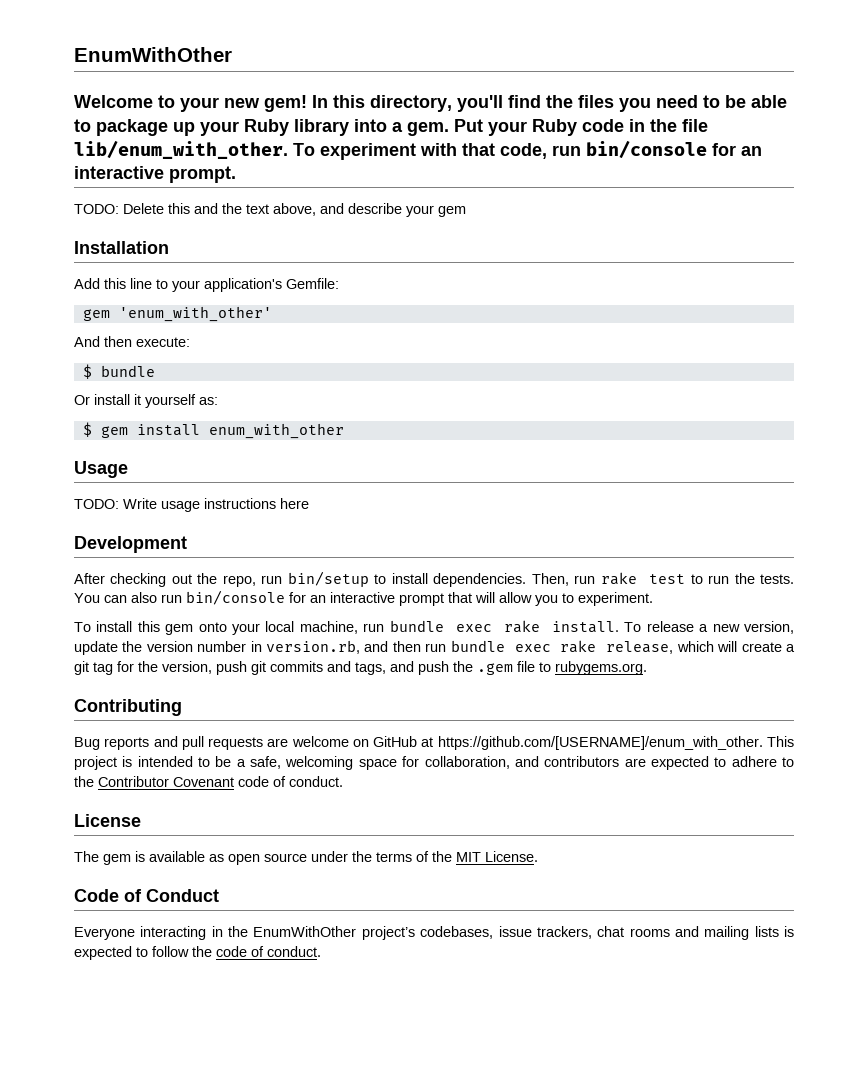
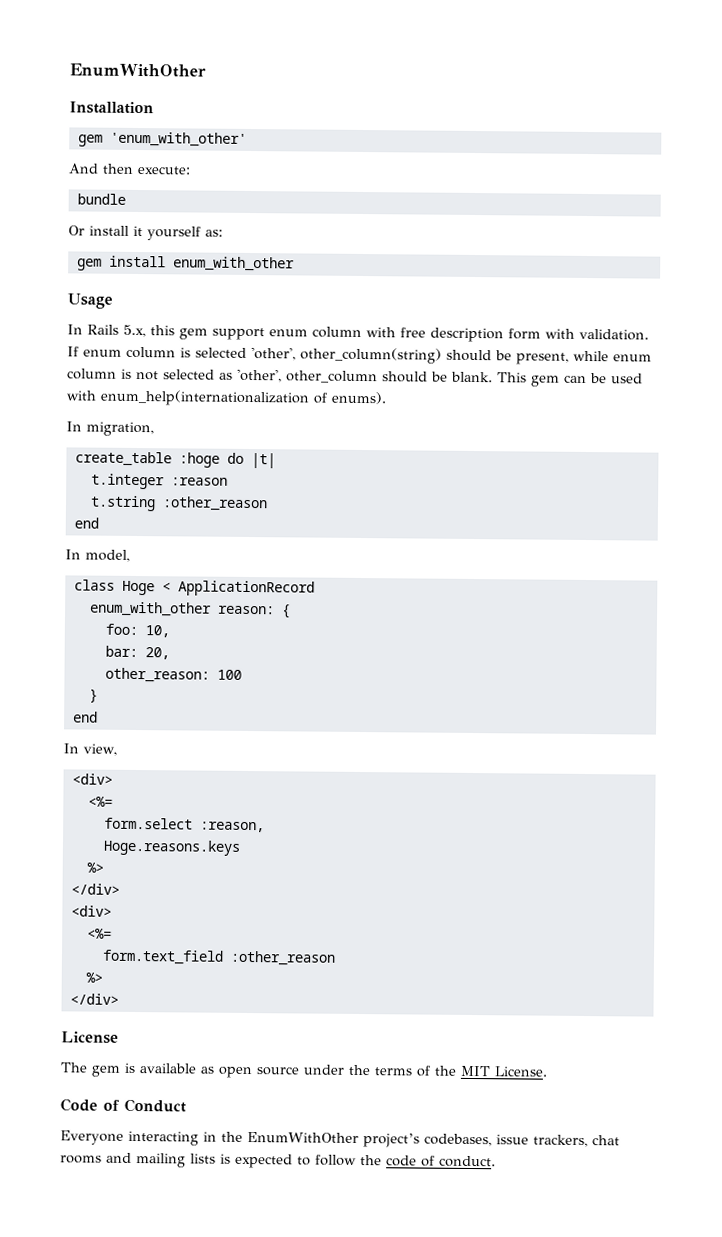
- Welcome to your new gem! In this directory, you'll find the files you need to be able to package up your Ruby library into a gem. Put your Ruby code in the file lib/enum_with_other. To experiment with that code, run bin/console for an interactive prompt.
- TODO: Delete this and the text above, and describe your gem
  Installation
- Add this line to your application's Gemfile:
- $ bundle
+ bundle
- $ gem install enum_with_other
+ gem install enum_with_other
- TODO: Write usage instructions here
- Development
- After checking out the repo, run bin/setup to install dependencies. Then, run rake test to run the tests. You can also run bin/console for an interactive prompt that will allow you to experiment.
- To install this gem onto your local machine, run bundle exec rake install. To release a new version, update the version number in version.rb, and then run bundle exec rake release, which will create a git tag for the version, push git commits and tags, and push the .gem file to rubygems.org.
- Contributing
- Bug reports and pull requests are welcome on GitHub at https://github.com/[USERNAME]/enum_with_other. This project is intended to be a safe, welcoming space for collaboration, and contributors are expected to adhere to the Contributor Covenant code of conduct.
+ In Rails 5.x, this gem support enum column with free description form with validation. If enum column is selected 'other', other_column(string) should be present, while enum column is not selected as 'other', other_column should be blank. This gem can be used with enum_help(internationalization of enums).
+ In migration,
+ create_table :hoge do |t|
+ t.integer :reason
+ t.string :other_reason
+ end
+ In model,
+ class Hoge < ApplicationRecord
+ enum_with_other reason: {
+ foo: 10,
+ bar: 20,
+ other_reason: 100
+ }
+ end
+ In view,
+ <div>
+ <%=
+ form.select :reason,
+ Hoge.reasons.keys
+ %>
+ </div>
+ <div>
+ <%=
+ form.text_field :other_reason
+ %>
+ </div>

